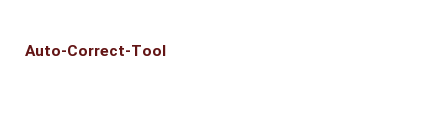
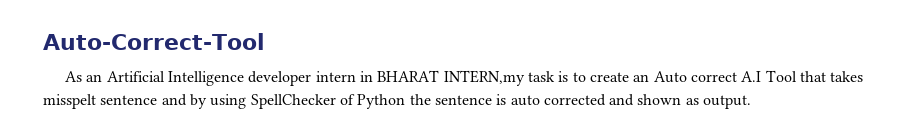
+ As an Artificial Intelligence developer intern in BHARAT INTERN,my task is to create an Auto correct A.I Tool that takes misspelt sentence and by using SpellChecker of Python the sentence is auto corrected and shown as output.

